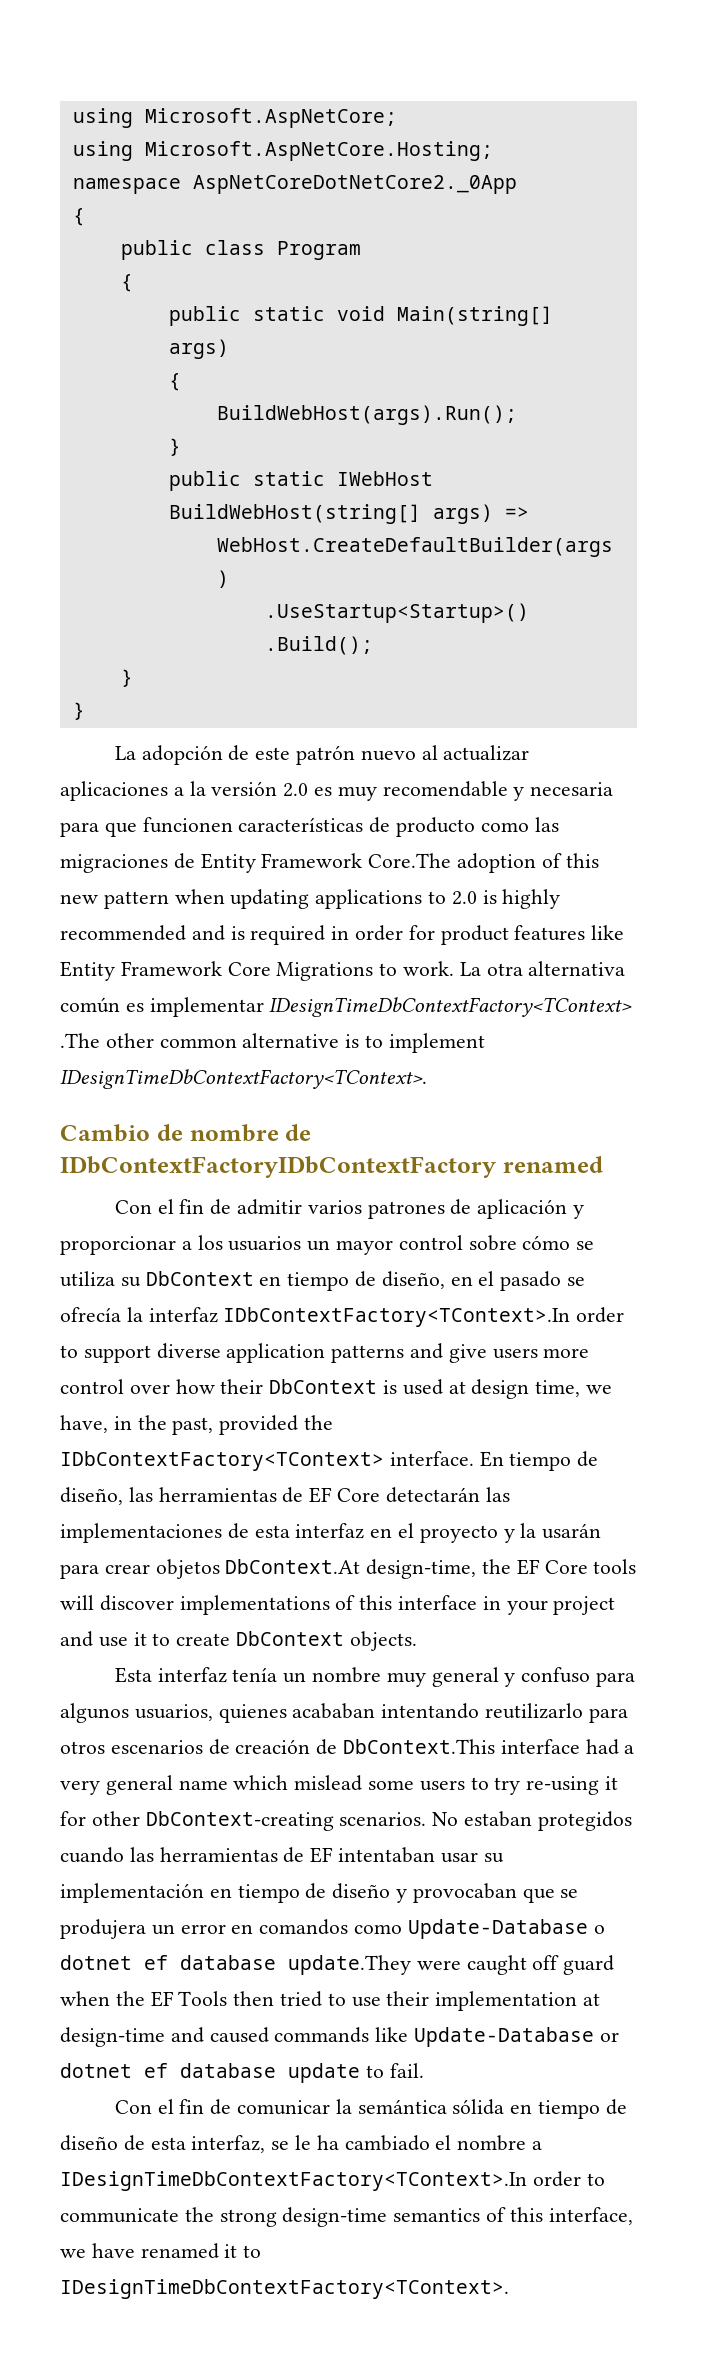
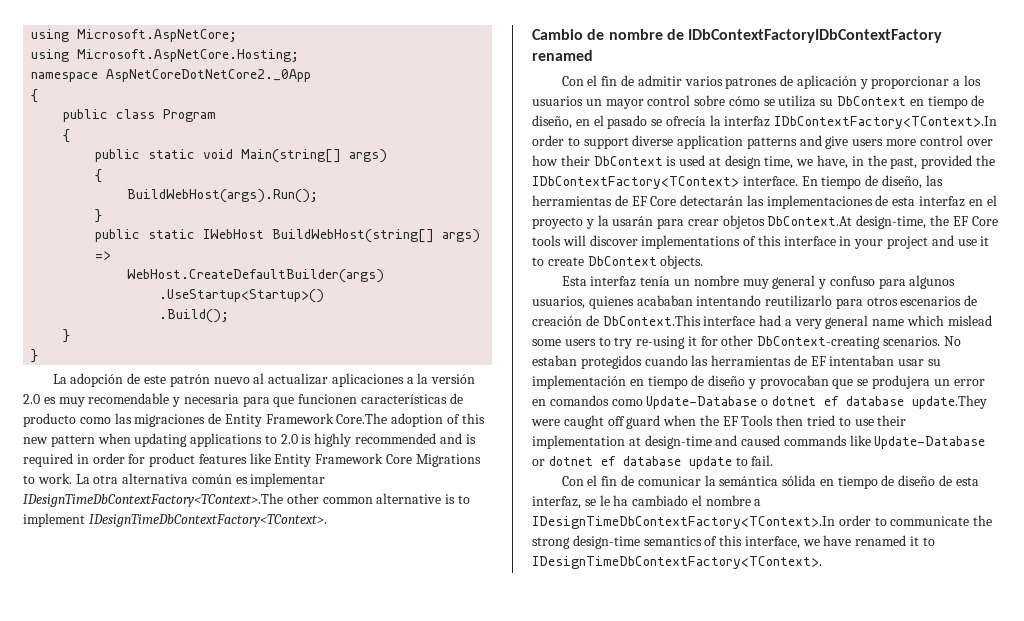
- La otra alternativa común es implementar IDesignTimeDbContextFactory<TContext> .The other common alternative is to implement IDesignTimeDbContextFactory<TContext>.
+ La otra alternativa común es implementar IDesignTimeDbContextFactory<TContext>.The other common alternative is to implement IDesignTimeDbContextFactory<TContext>.

